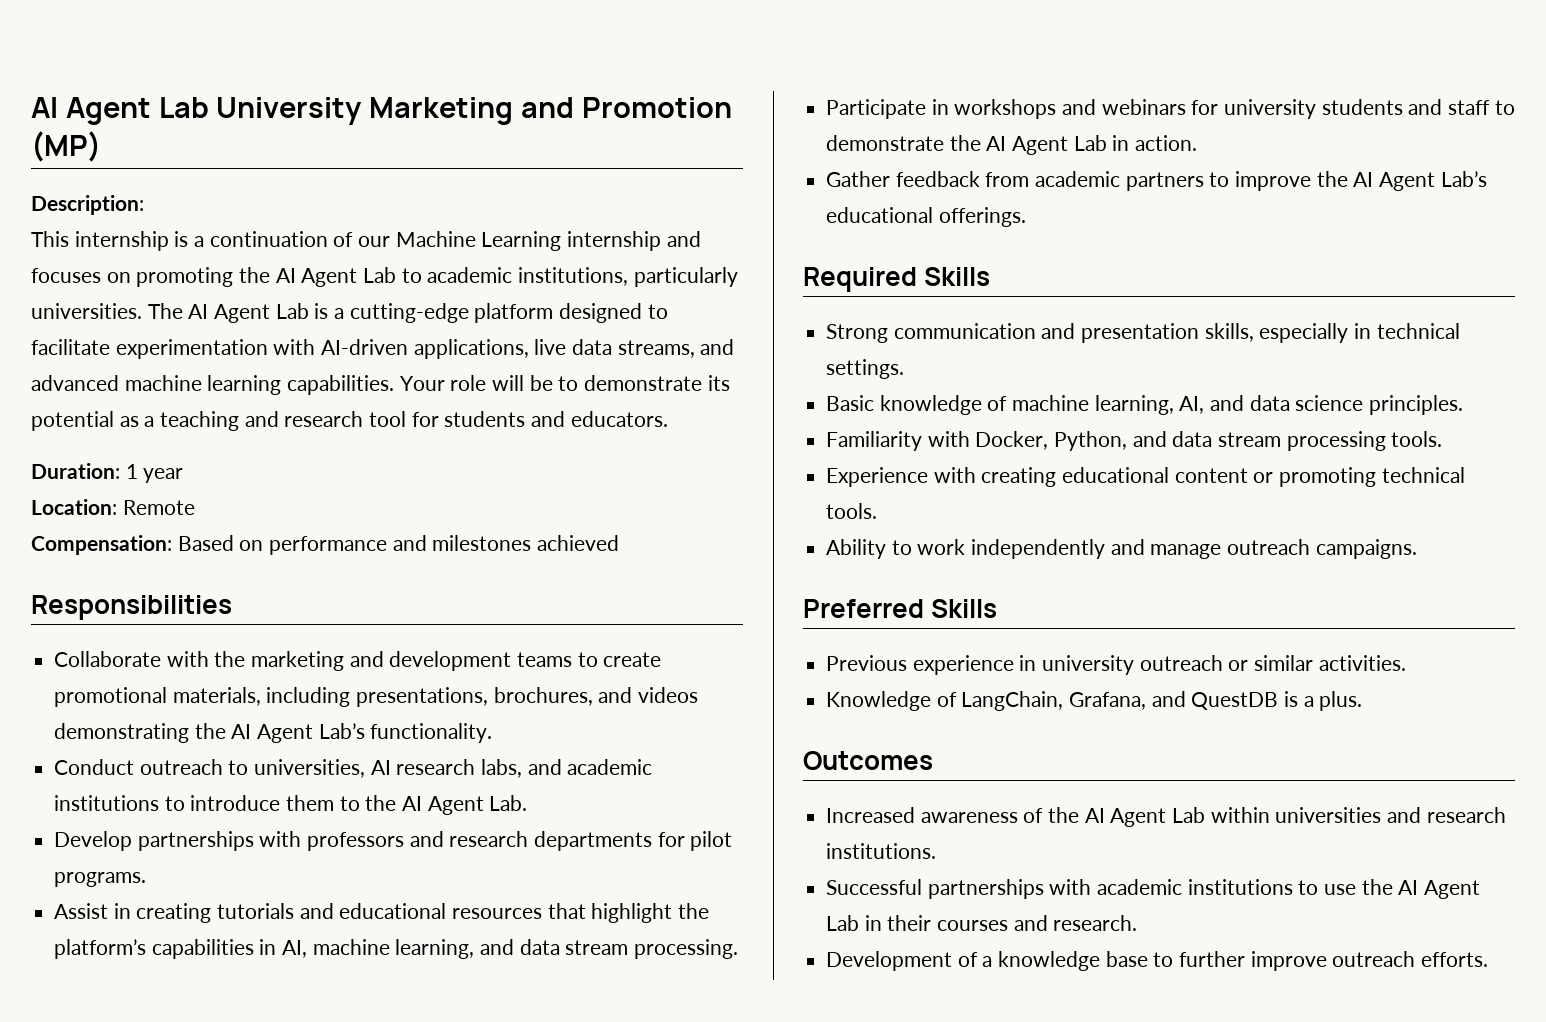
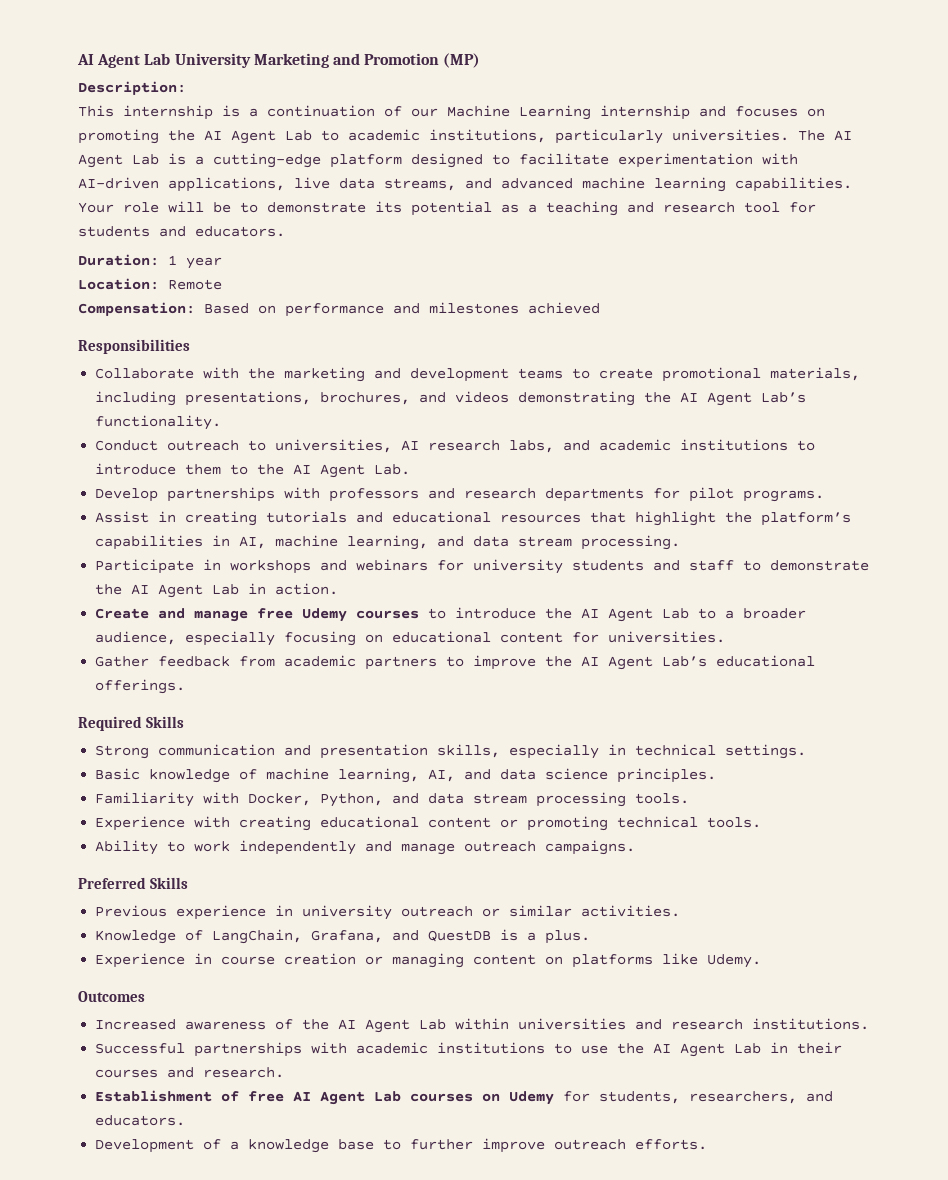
+ Create and manage free Udemy courses to introduce the AI Agent Lab to a broader audience, especially focusing on educational content for universities.
+ Experience in course creation or managing content on platforms like Udemy.
+ Establishment of free AI Agent Lab courses on Udemy for students, researchers, and educators.

